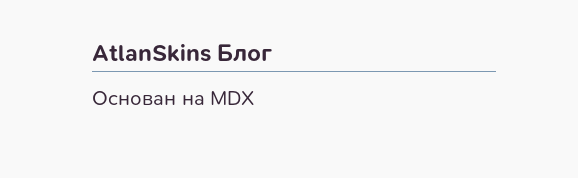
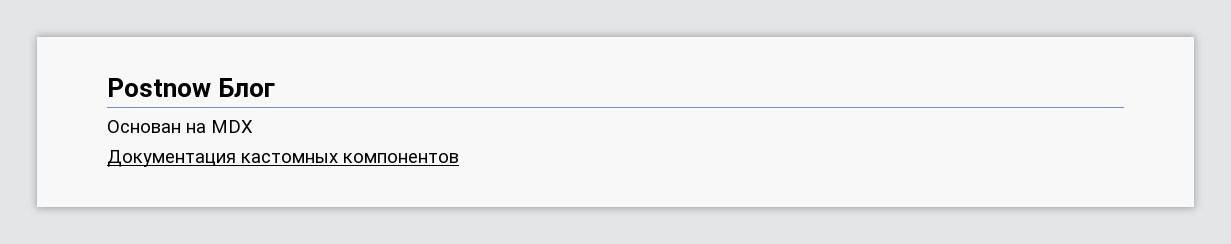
- AtlanSkins Блог
+ Postnow Блог
+ Документация кастомных компонентов

